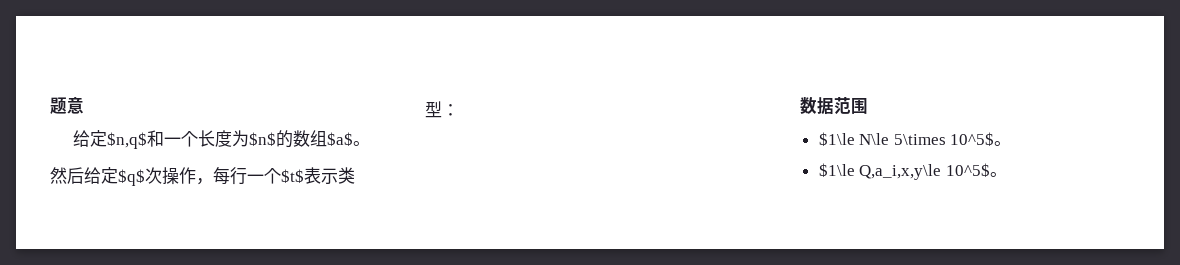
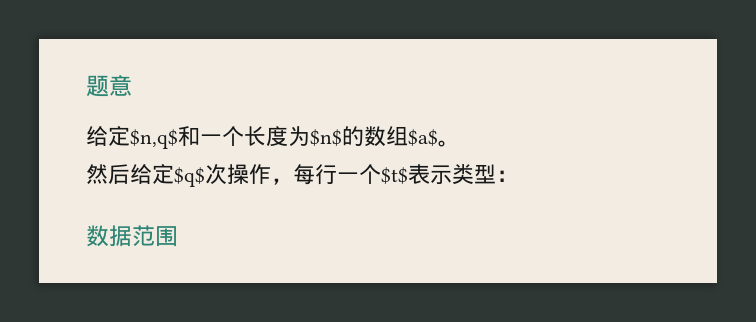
- $1\le N\le 5\times 10^5$。
- $1\le Q,a_i,x,y\le 10^5$。

